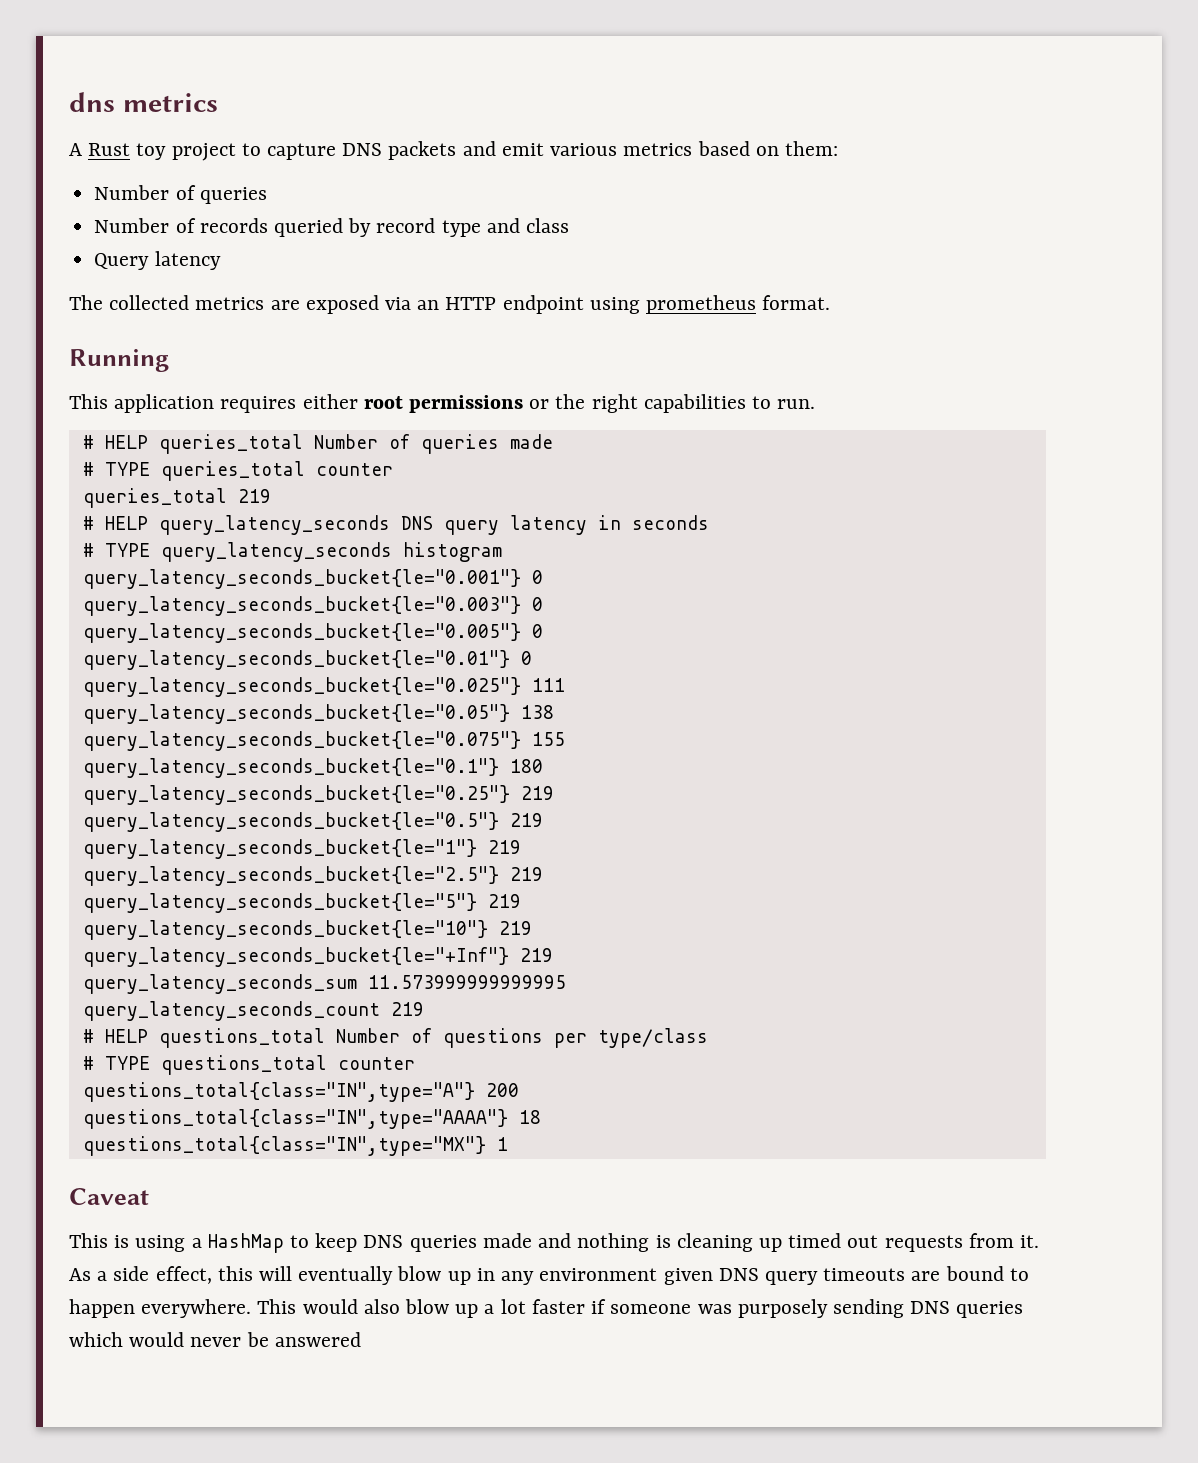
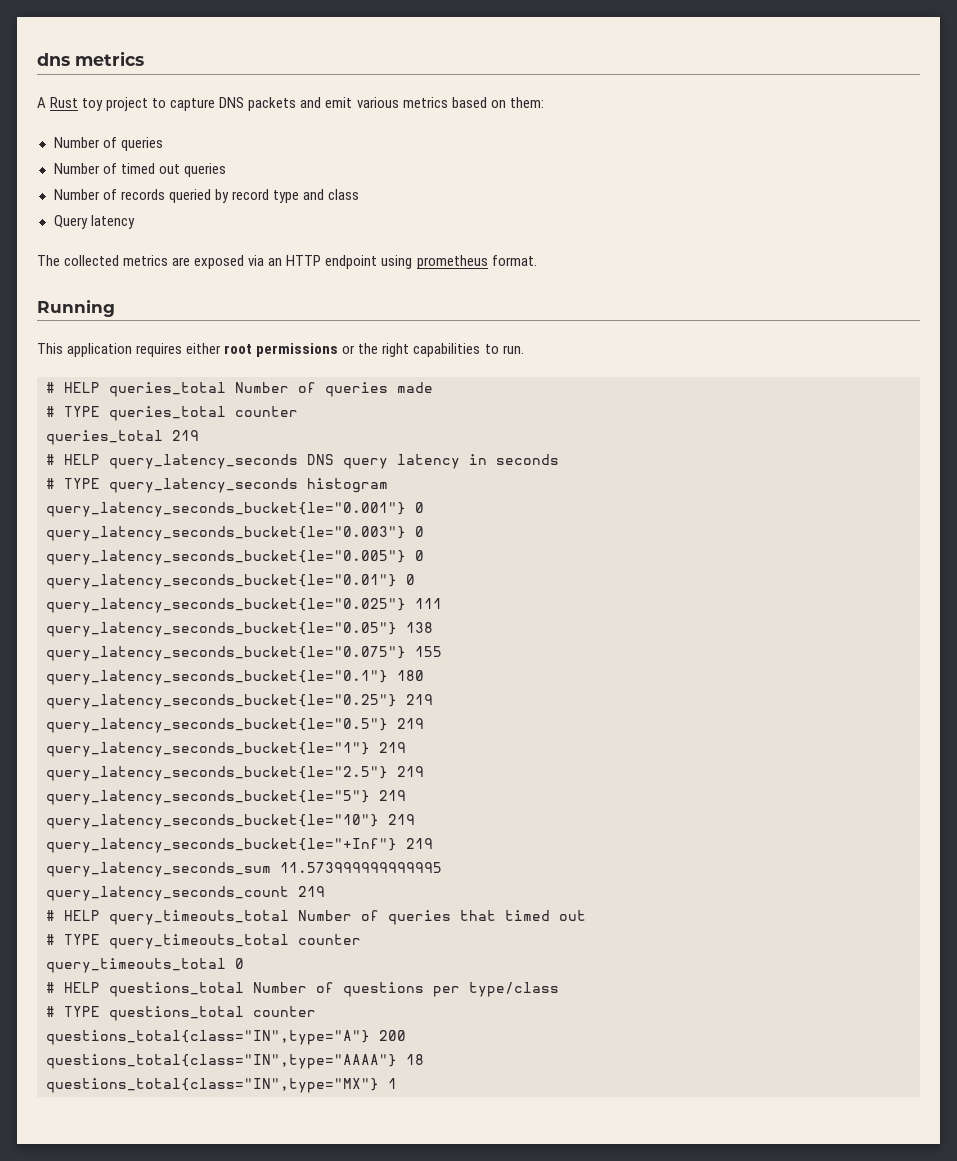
+ Number of timed out queries
+ # HELP query_timeouts_total Number of queries that timed out
+ # TYPE query_timeouts_total counter
+ query_timeouts_total 0
- Caveat
- This is using a HashMap to keep DNS queries made and nothing is cleaning up timed out requests from it. As a side effect, this will eventually blow up in any environment given DNS query timeouts are bound to happen everywhere. This would also blow up a lot faster if someone was purposely sending DNS queries which would never be answered

